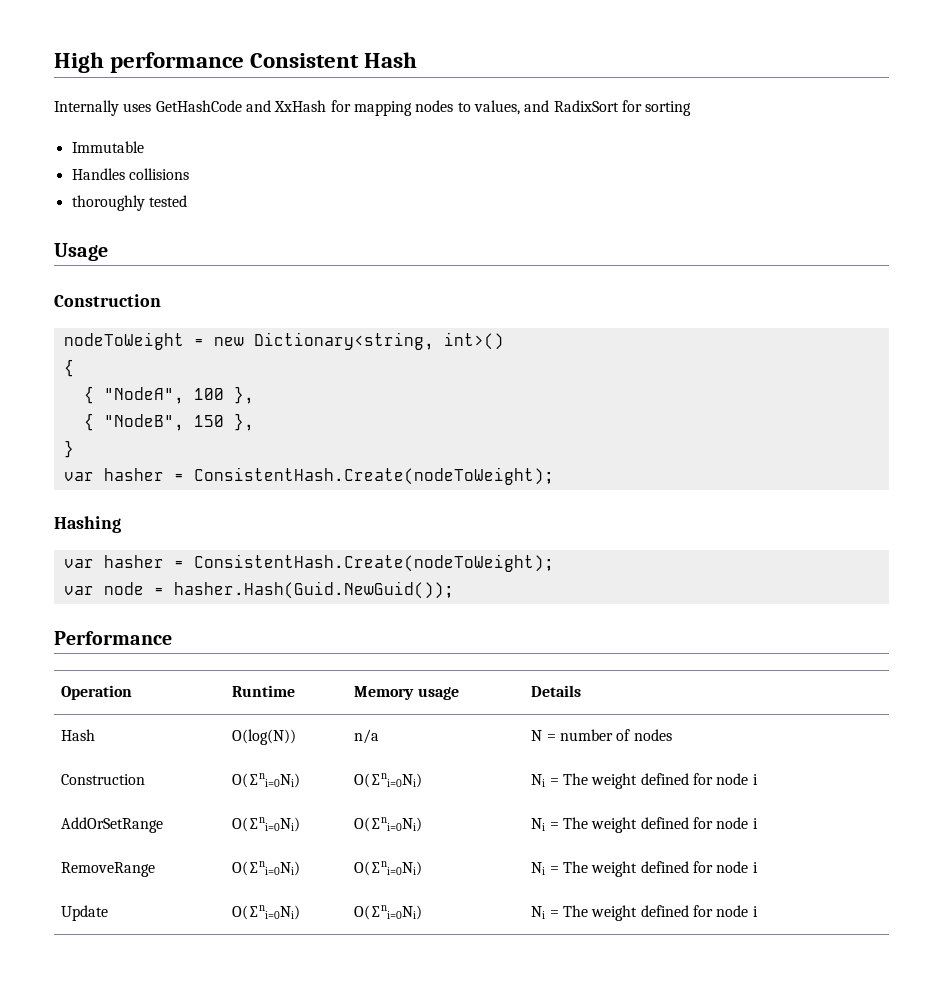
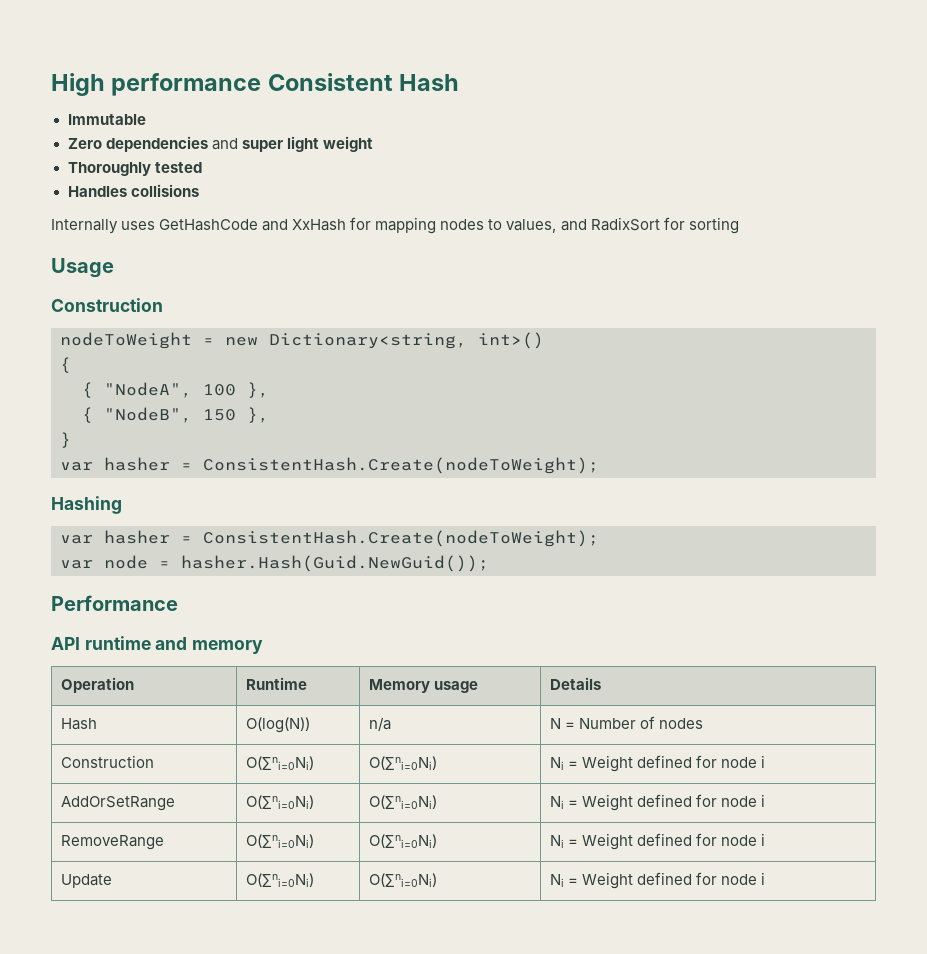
+ Immutable
+ Zero dependencies and super light weight
+ Thoroughly tested
+ Handles collisions
- Immutable
- Handles collisions
- thoroughly tested
+ API runtime and memory
- Hash | O(log(N)) | n/a | N = number of nodes
+ Hash | O(log(N)) | n/a | N = Number of nodes
- Construction | O(∑ni=0Ni) | O(∑ni=0Ni) | Ni = The weight defined for node i
+ Construction | O(∑ni=0Ni) | O(∑ni=0Ni) | Ni = Weight defined for node i
- AddOrSetRange | O(∑ni=0Ni) | O(∑ni=0Ni) | Ni = The weight defined for node i
+ AddOrSetRange | O(∑ni=0Ni) | O(∑ni=0Ni) | Ni = Weight defined for node i
- RemoveRange | O(∑ni=0Ni) | O(∑ni=0Ni) | Ni = The weight defined for node i
+ RemoveRange | O(∑ni=0Ni) | O(∑ni=0Ni) | Ni = Weight defined for node i
- Update | O(∑ni=0Ni) | O(∑ni=0Ni) | Ni = The weight defined for node i
+ Update | O(∑ni=0Ni) | O(∑ni=0Ni) | Ni = Weight defined for node i

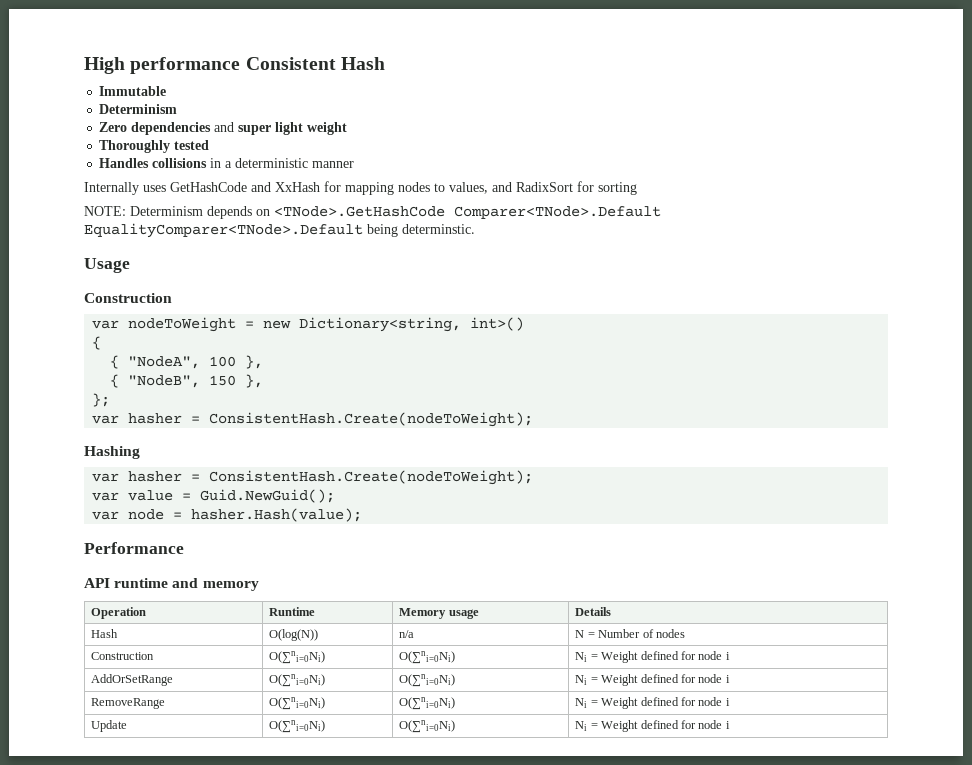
  Immutable
+ Determinism
- Handles collisions
+ Handles collisions in a deterministic manner
+ NOTE: Determinism depends on <TNode>.GetHashCode Comparer<TNode>.Default EqualityComparer<TNode>.Default being determinstic.
- nodeToWeight = new Dictionary<string, int>()
+ var nodeToWeight = new Dictionary<string, int>()
- }
+ };
+ var value = Guid.NewGuid();
- var node = hasher.Hash(Guid.NewGuid());
+ var node = hasher.Hash(value);

